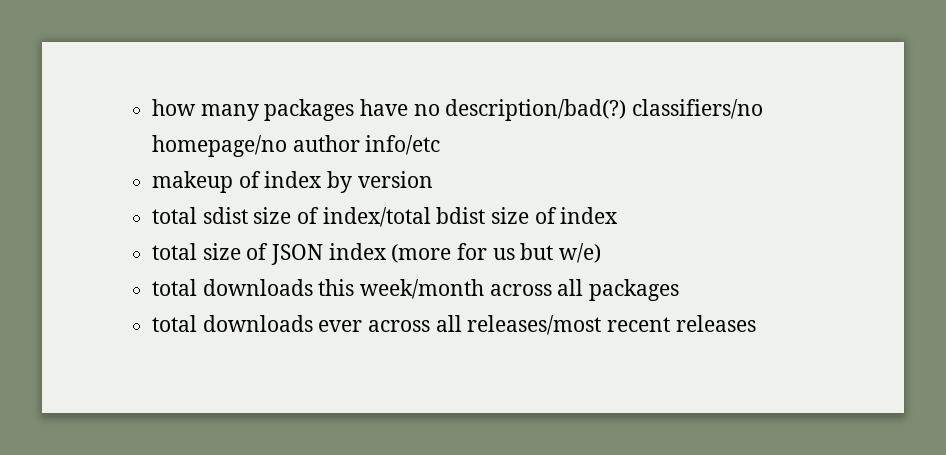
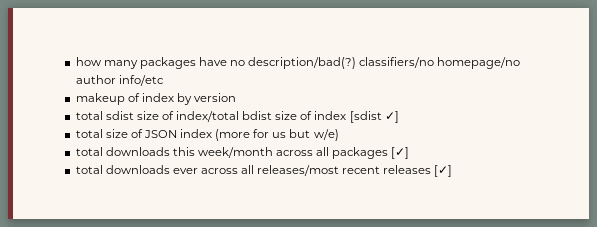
- total sdist size of index/total bdist size of index
+ total sdist size of index/total bdist size of index [sdist ✓]
- total downloads this week/month across all packages
+ total downloads this week/month across all packages [✓]
- total downloads ever across all releases/most recent releases
+ total downloads ever across all releases/most recent releases [✓]

